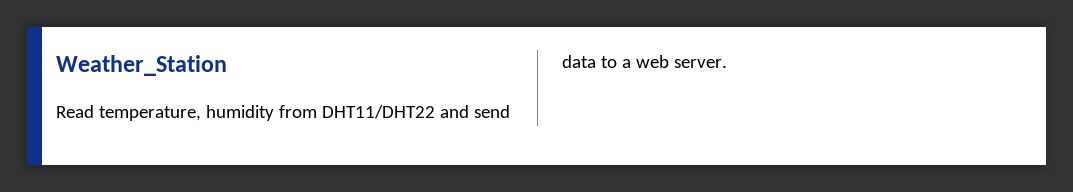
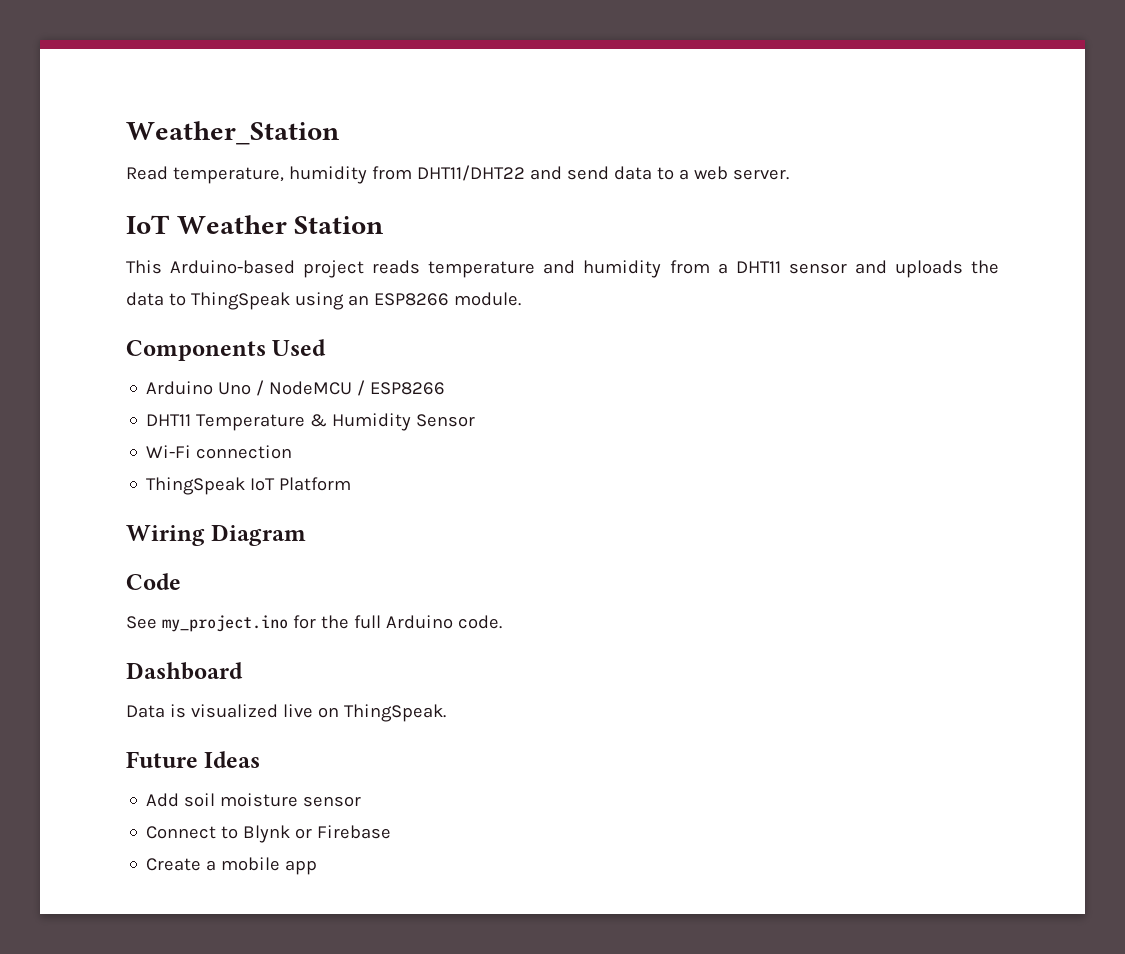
+ IoT Weather Station
+ This Arduino-based project reads temperature and humidity from a DHT11 sensor and uploads the data to ThingSpeak using an ESP8266 module.
+ Components Used
+ Arduino Uno / NodeMCU / ESP8266
+ DHT11 Temperature & Humidity Sensor
+ Wi-Fi connection
+ ThingSpeak IoT Platform
+ Wiring Diagram
+ Code
+ See my_project.ino for the full Arduino code.
+ Dashboard
+ Data is visualized live on ThingSpeak.
+ Future Ideas
+ Add soil moisture sensor
+ Connect to Blynk or Firebase
+ Create a mobile app

